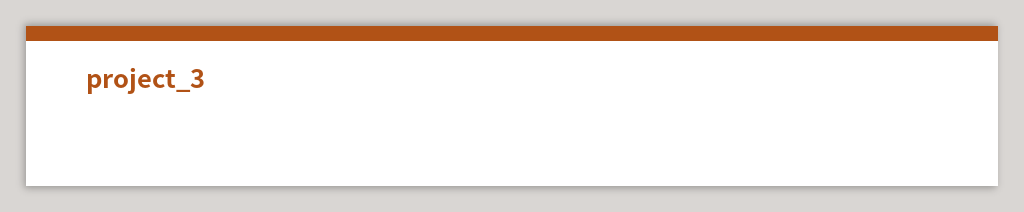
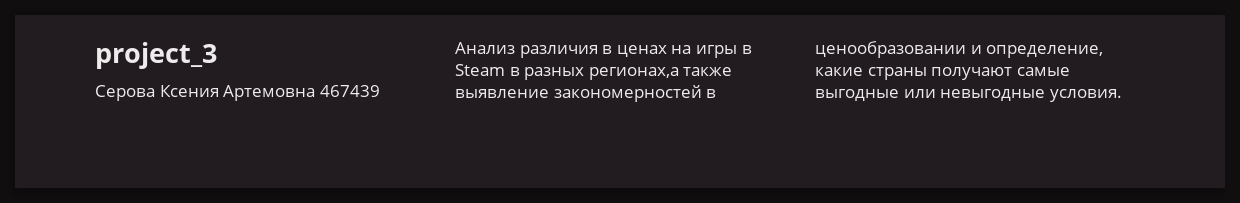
+ Серова Ксения Артемовна 467439 Анализ различия в ценах на игры в Steam в разных регионах,а также выявление закономерностей в ценообразовании и определение, какие страны получают самые выгодные или невыгодные условия.

